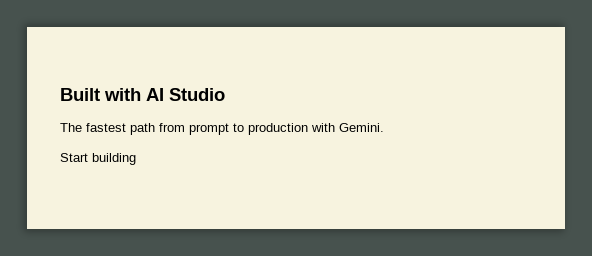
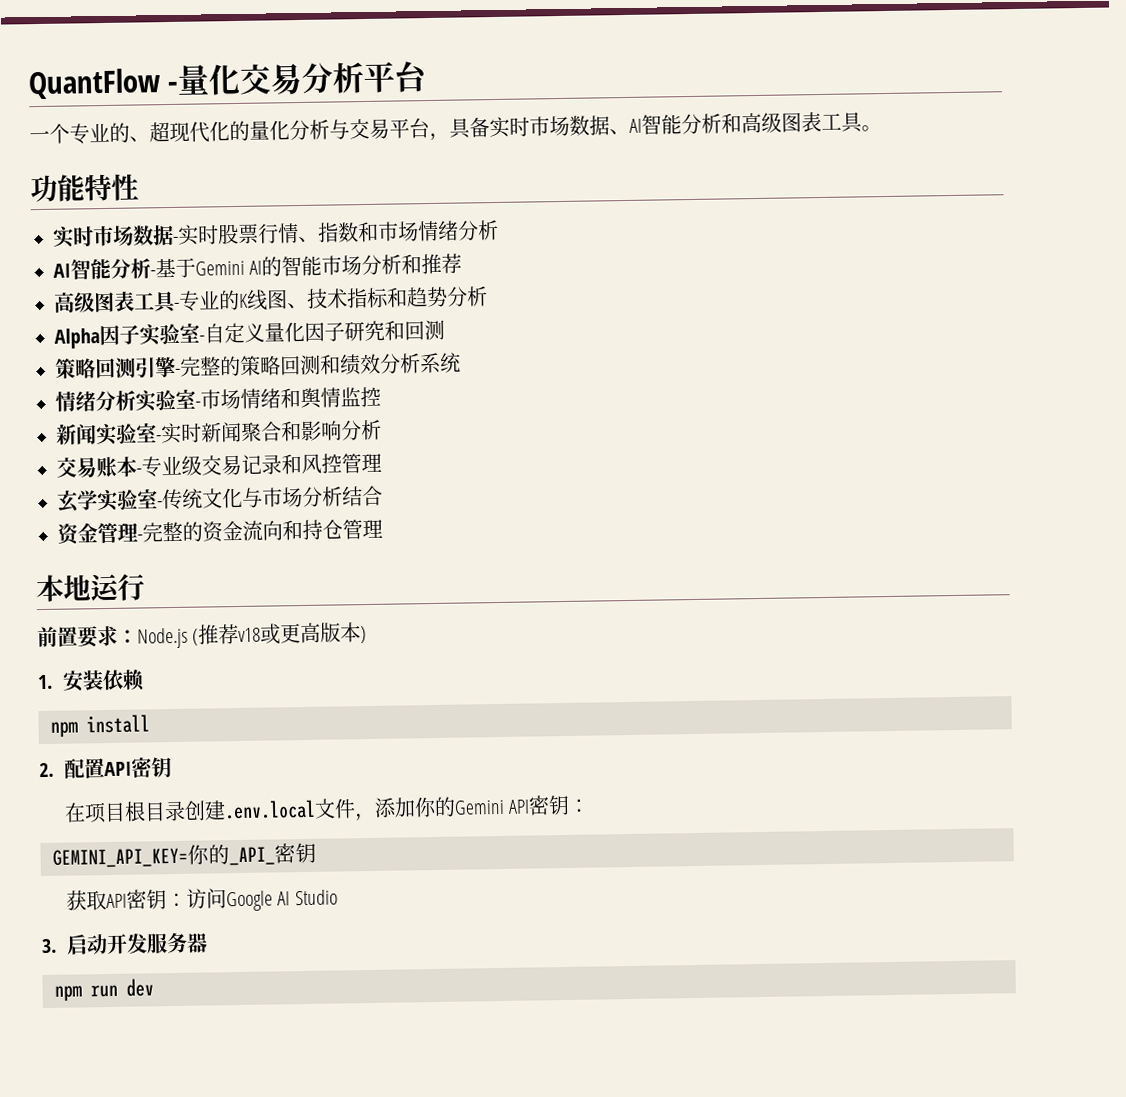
- Built with AI Studio
- The fastest path from prompt to production with Gemini.
- Start building
+ QuantFlow -量化交易分析平台
+ 一个专业的、超现代化的量化分析与交易平台，具备实时市场数据、AI智能分析和高级图表工具。
+ 功能特性
+ 实时市场数据-实时股票行情、指数和市场情绪分析
+ AI智能分析-基于Gemini AI的智能市场分析和推荐
+ 高级图表工具-专业的K线图、技术指标和趋势分析
+ Alpha因子实验室-自定义量化因子研究和回测
+ 策略回测引擎-完整的策略回测和绩效分析系统
+ 情绪分析实验室-市场情绪和舆情监控
+ 新闻实验室-实时新闻聚合和影响分析
+ 交易账本-专业级交易记录和风控管理
+ 玄学实验室-传统文化与市场分析结合
+ 资金管理-完整的资金流向和持仓管理
+ 本地运行
+ 前置要求：Node.js (推荐v18或更高版本)
+ 1.安装依赖
+ npm install
+ 2.配置API密钥
+ 在项目根目录创建.env.local文件，添加你的Gemini API密钥：
+ GEMINI_API_KEY=你的_API_密钥
+ 获取API密钥：访问Google AI Studio
+ 3.启动开发服务器
+ npm run dev

